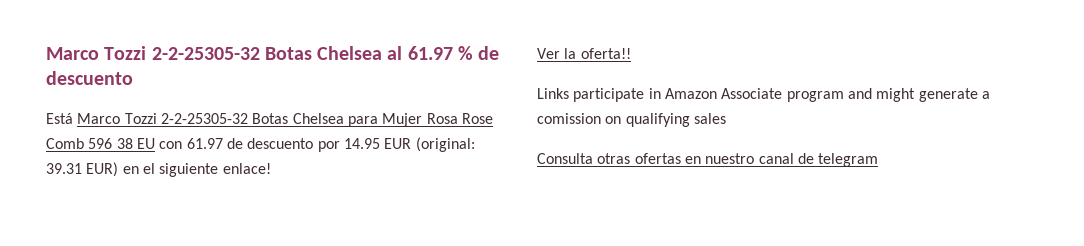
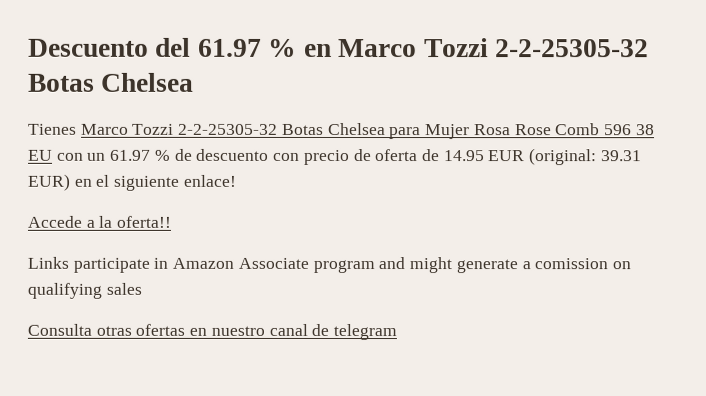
- Marco Tozzi 2-2-25305-32 Botas Chelsea al 61.97 % de descuento
- Está Marco Tozzi 2-2-25305-32 Botas Chelsea para Mujer Rosa Rose Comb 596 38 EU con 61.97 de descuento por 14.95 EUR (original: 39.31 EUR) en el siguiente enlace!
+ Descuento del 61.97 % en Marco Tozzi 2-2-25305-32 Botas Chelsea
+ Tienes Marco Tozzi 2-2-25305-32 Botas Chelsea para Mujer Rosa Rose Comb 596 38 EU con un 61.97 % de descuento con precio de oferta de 14.95 EUR (original: 39.31 EUR) en el siguiente enlace!
- Ver la oferta!!
+ Accede a la oferta!!

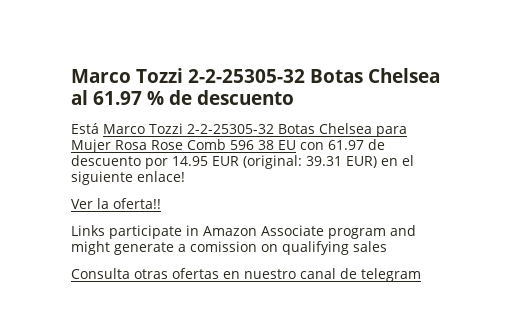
- Descuento del 61.97 % en Marco Tozzi 2-2-25305-32 Botas Chelsea
- Tienes Marco Tozzi 2-2-25305-32 Botas Chelsea para Mujer Rosa Rose Comb 596 38 EU con un 61.97 % de descuento con precio de oferta de 14.95 EUR (original: 39.31 EUR) en el siguiente enlace!
+ Marco Tozzi 2-2-25305-32 Botas Chelsea al 61.97 % de descuento
+ Está Marco Tozzi 2-2-25305-32 Botas Chelsea para Mujer Rosa Rose Comb 596 38 EU con 61.97 de descuento por 14.95 EUR (original: 39.31 EUR) en el siguiente enlace!
- Accede a la oferta!!
+ Ver la oferta!!

